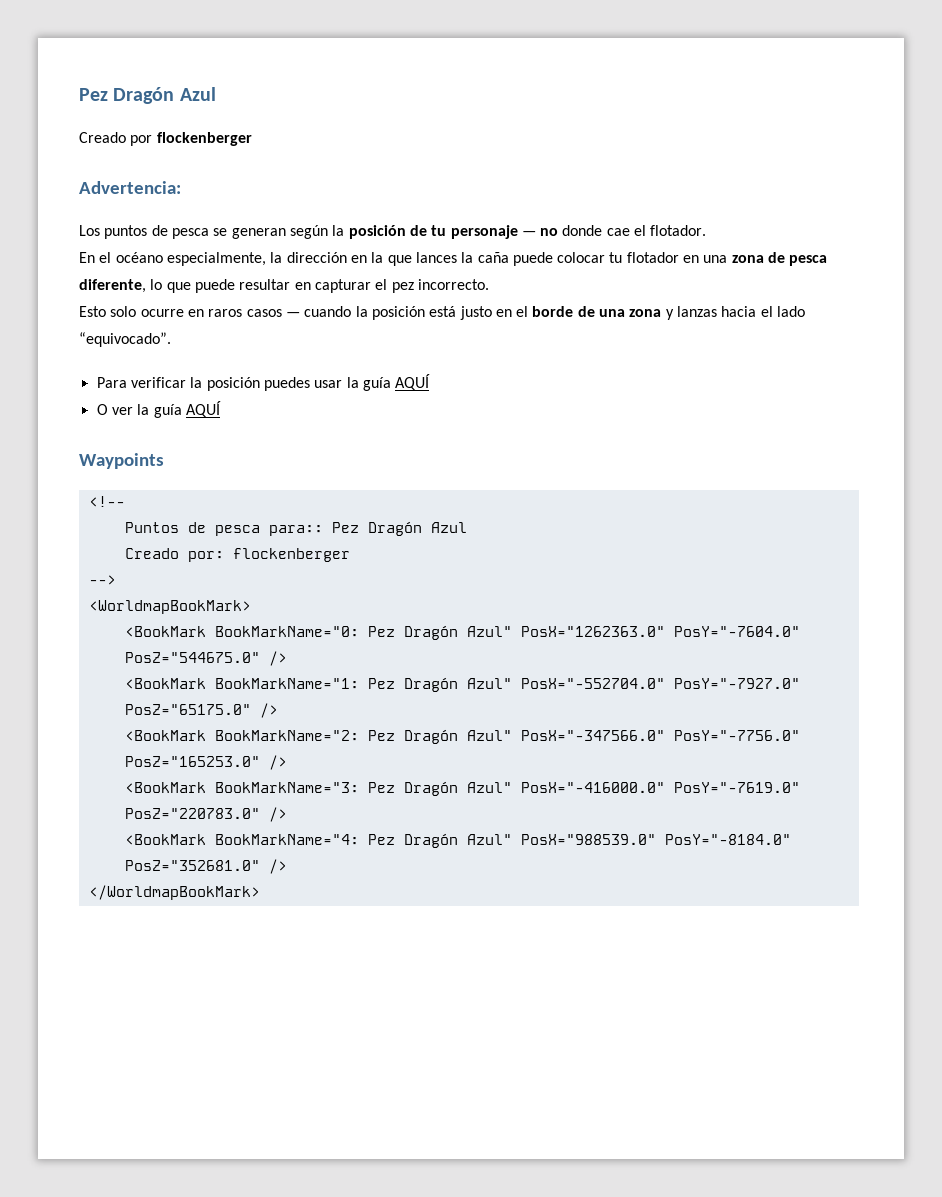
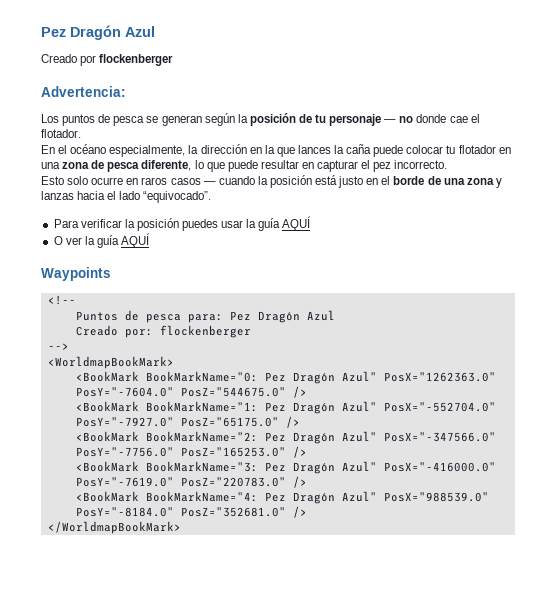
- Puntos de pesca para:: Pez Dragón Azul
+ Puntos de pesca para: Pez Dragón Azul

